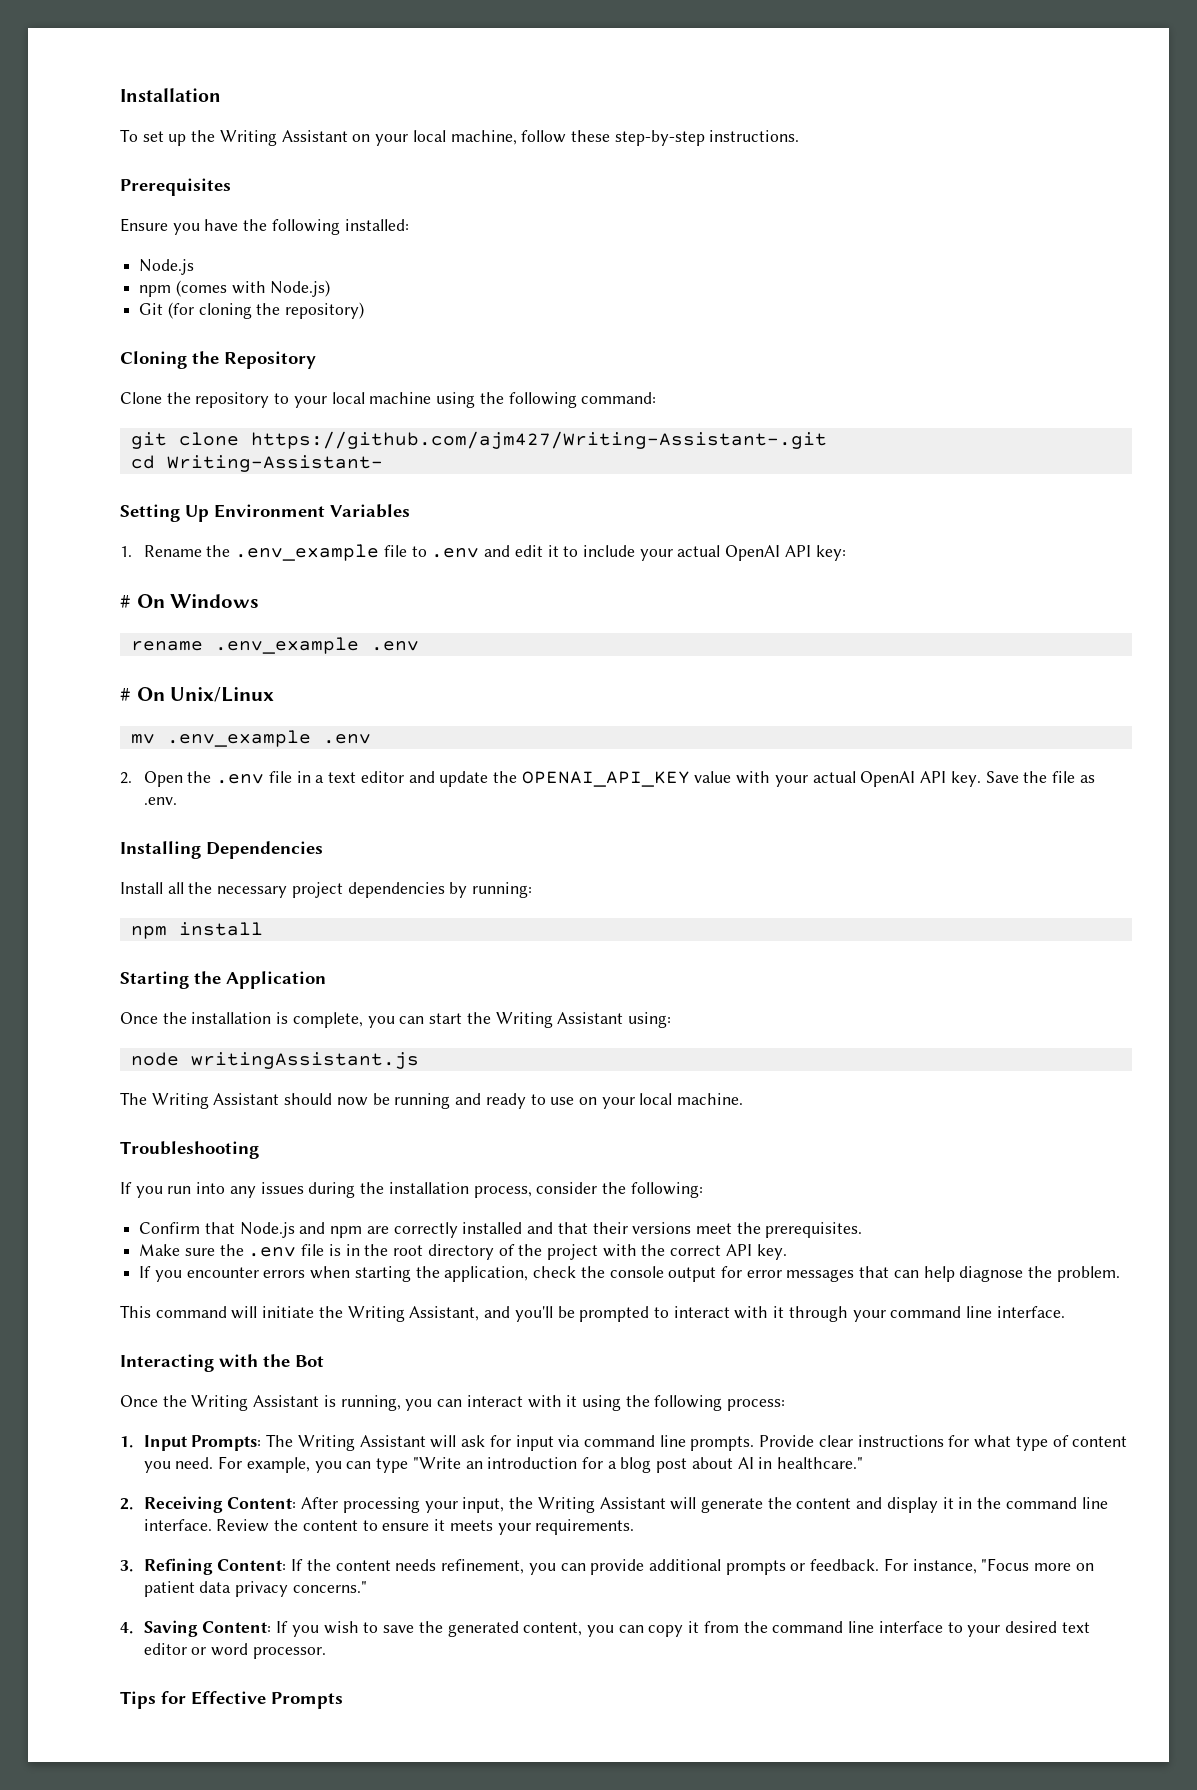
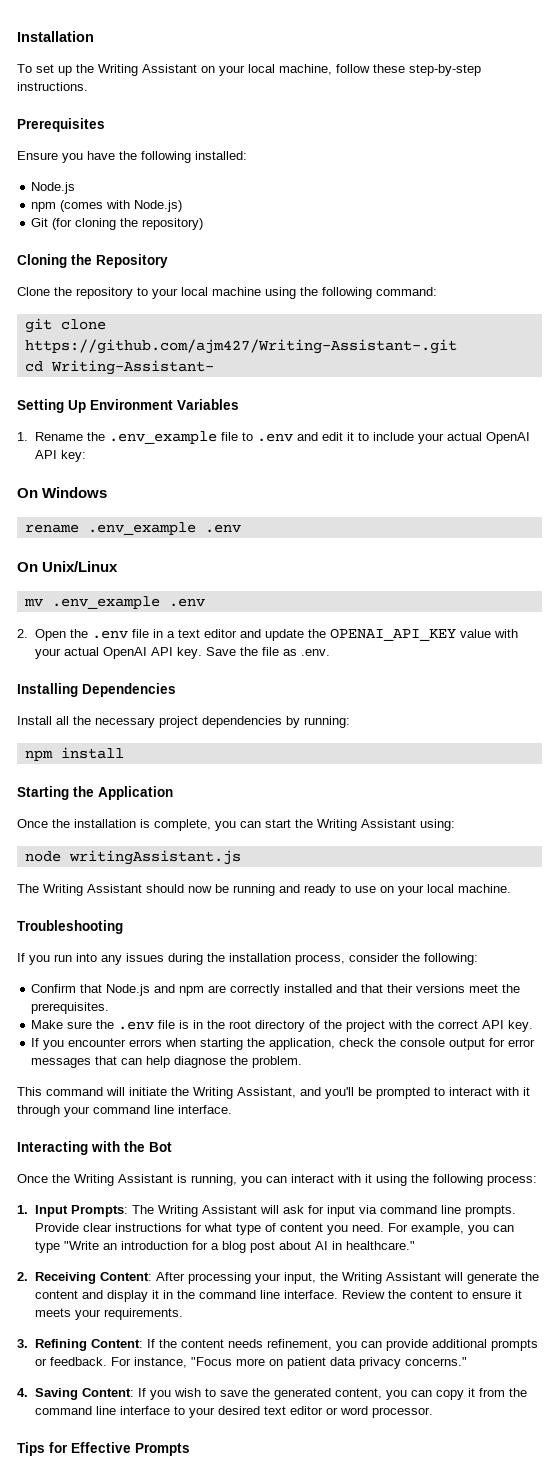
- # On Windows
+ On Windows
- # On Unix/Linux
+ On Unix/Linux

